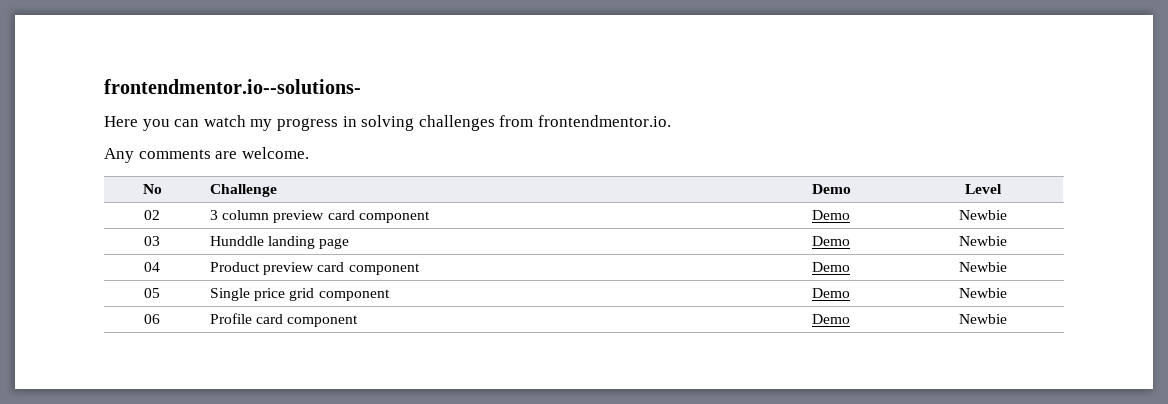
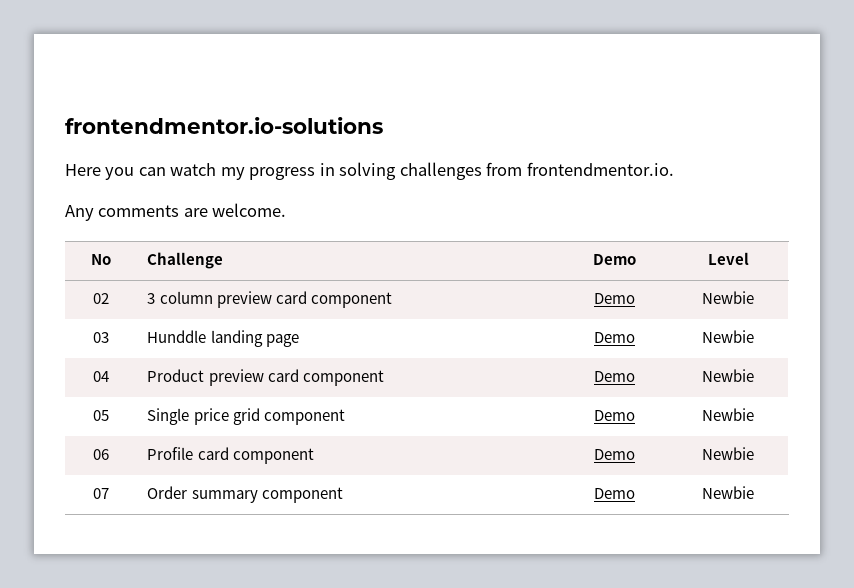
- frontendmentor.io--solutions-
+ frontendmentor.io-solutions
+ 07 | Order summary component | Demo | Newbie

